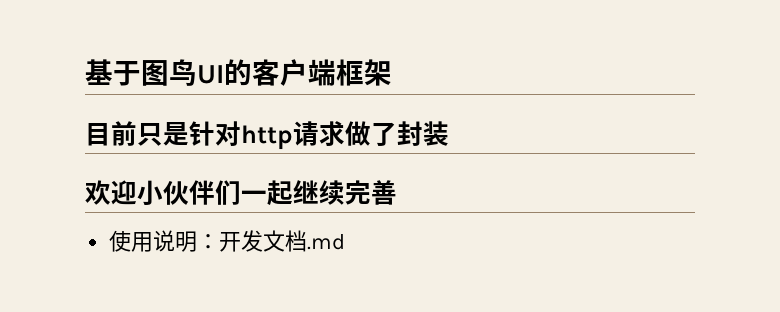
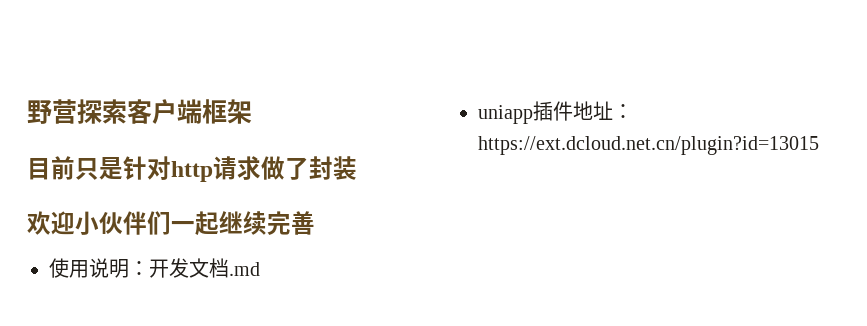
- 基于图鸟UI的客户端框架
+ 野营探索客户端框架
+ uniapp插件地址：https://ext.dcloud.net.cn/plugin?id=13015

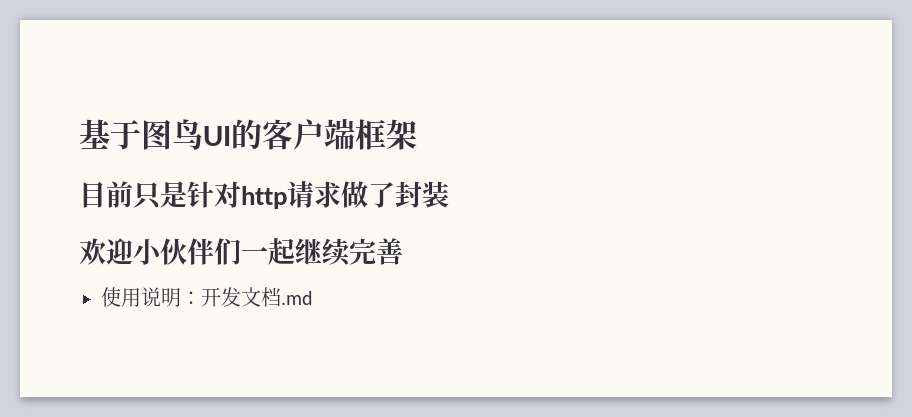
- 野营探索客户端框架
+ 基于图鸟UI的客户端框架
- uniapp插件地址：https://ext.dcloud.net.cn/plugin?id=13015

